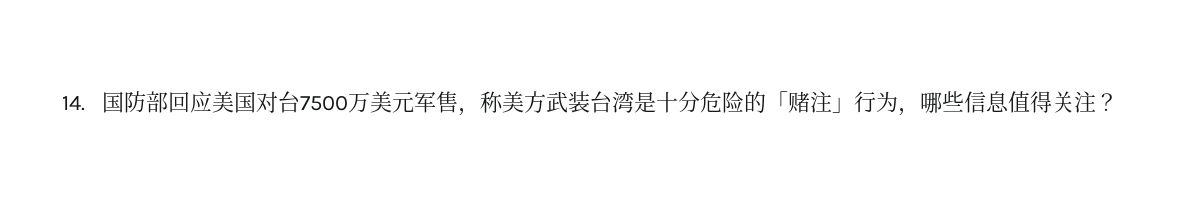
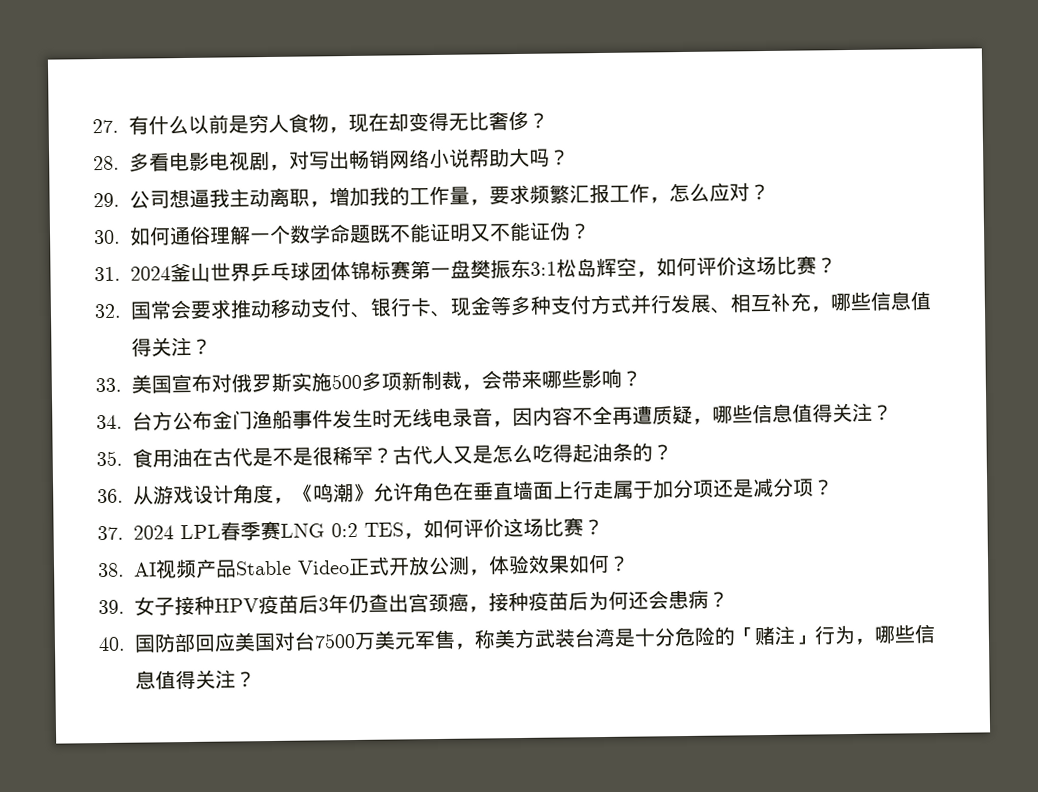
- 14.国防部回应美国对台7500万美元军售，称美方武装台湾是十分危险的「赌注」行为，哪些信息值得关注？
+ 27.有什么以前是穷人食物，现在却变得无比奢侈？
+ 28.多看电影电视剧，对写出畅销网络小说帮助大吗？
+ 29.公司想逼我主动离职，增加我的工作量，要求频繁汇报工作，怎么应对？
+ 30.如何通俗理解一个数学命题既不能证明又不能证伪？
+ 31. 2024釜山世界乒乓球团体锦标赛第一盘樊振东3:1松岛辉空，如何评价这场比赛？
+ 32.国常会要求推动移动支付、银行卡、现金等多种支付方式并行发展、相互补充，哪些信息值得关注？
+ 33.美国宣布对俄罗斯实施500多项新制裁，会带来哪些影响？
+ 34.台方公布金门渔船事件发生时无线电录音，因内容不全再遭质疑，哪些信息值得关注？
+ 35.食用油在古代是不是很稀罕？古代人又是怎么吃得起油条的？
+ 36.从游戏设计角度，《鸣潮》允许角色在垂直墙面上行走属于加分项还是减分项？
+ 37. 2024 LPL春季赛LNG 0:2 TES，如何评价这场比赛？
+ 38. AI视频产品Stable Video正式开放公测，体验效果如何？
+ 39.女子接种HPV疫苗后3年仍查出宫颈癌，接种疫苗后为何还会患病？
+ 40.国防部回应美国对台7500万美元军售，称美方武装台湾是十分危险的「赌注」行为，哪些信息值得关注？

